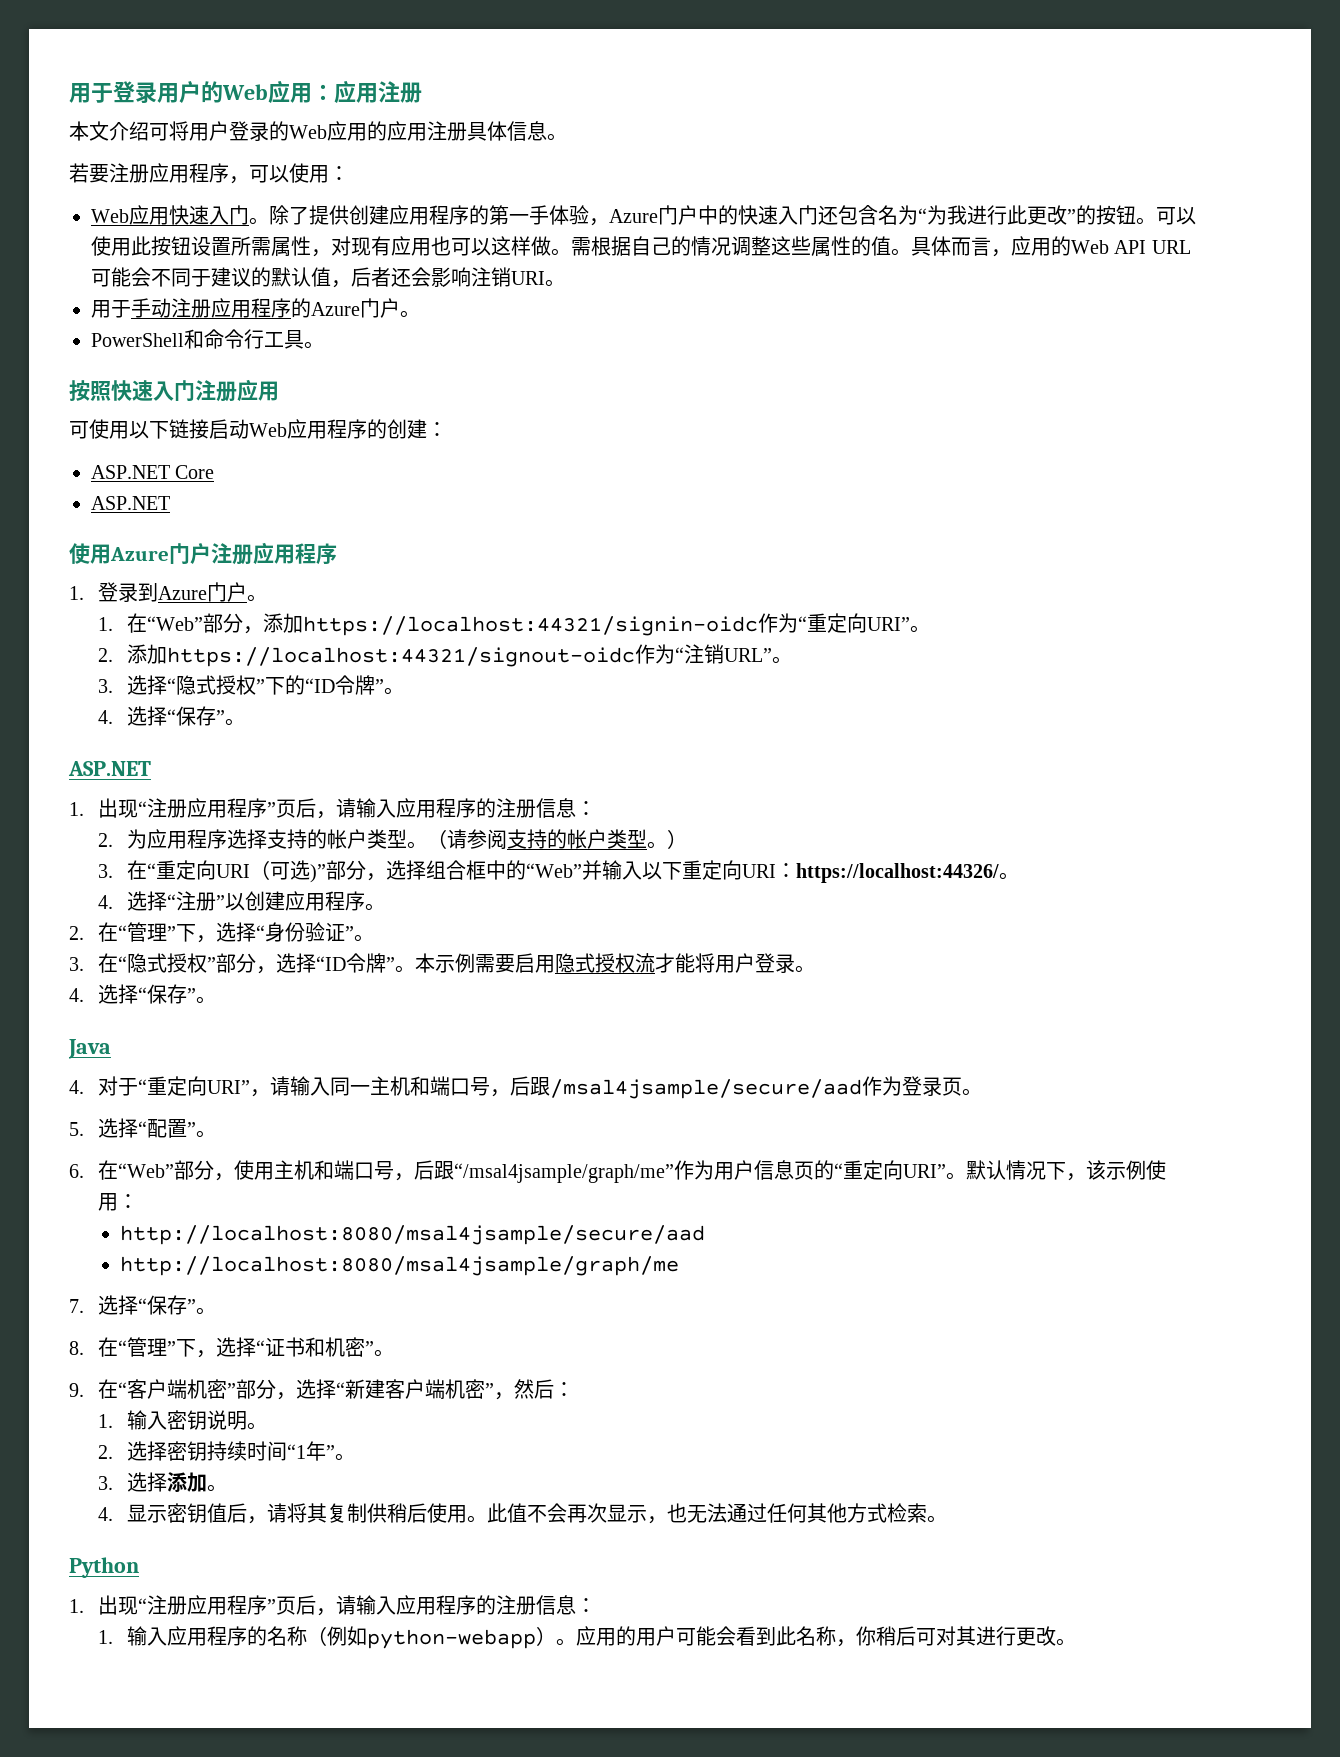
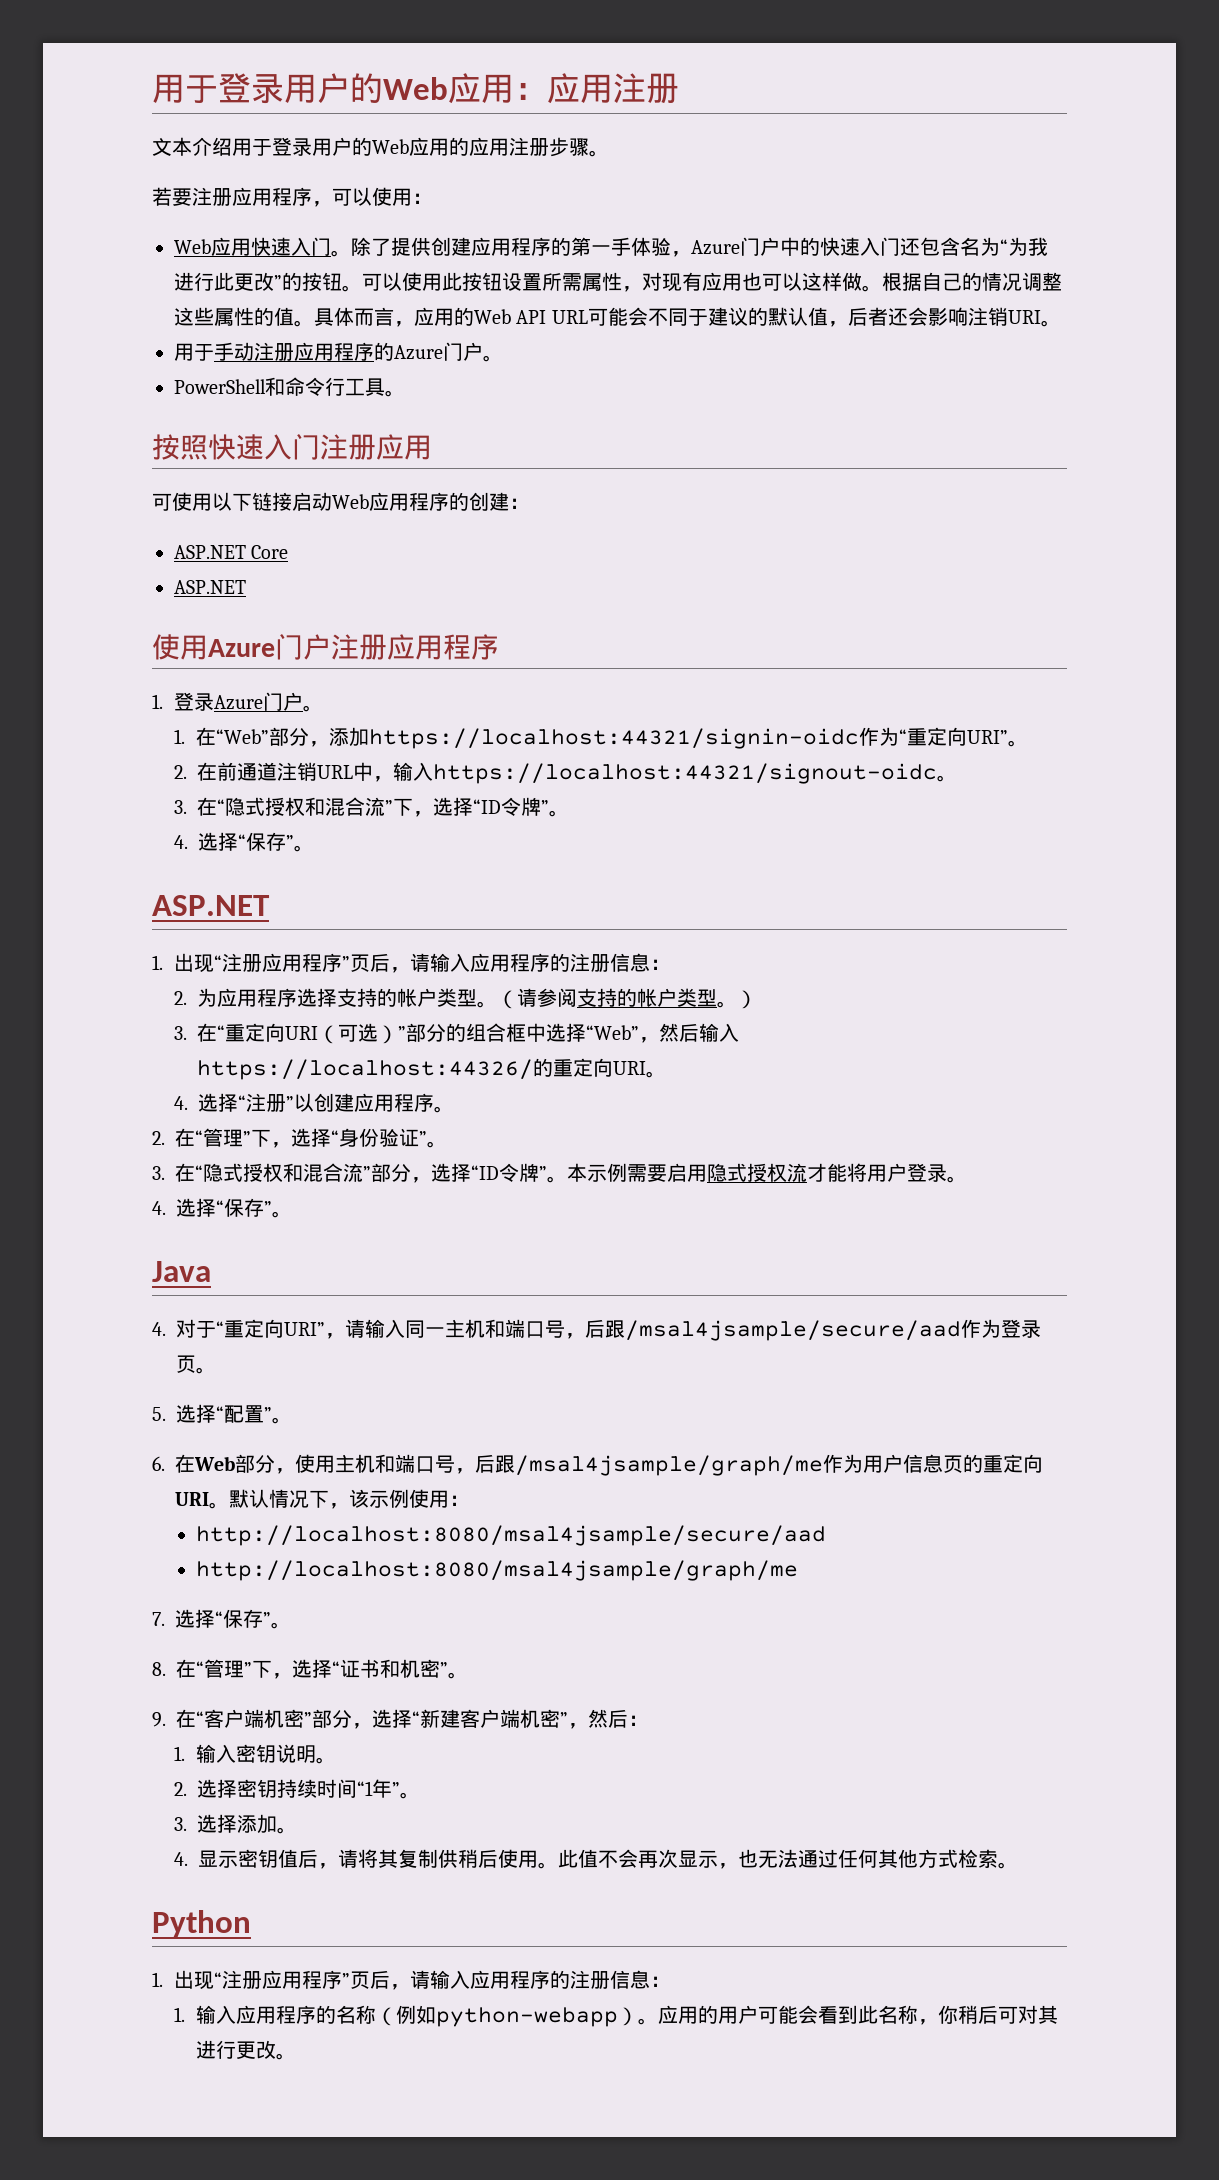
- 本文介绍可将用户登录的Web应用的应用注册具体信息。
+ 文本介绍用于登录用户的Web应用的应用注册步骤。
- 需根据自己的情况调整这些属性的值。
+ 根据自己的情况调整这些属性的值。
- 1.登录到Azure门户。
+ 1.登录Azure门户。
- 2.添加https://localhost:44321/signout-oidc作为“注销URL”。
- 3.选择“隐式授权”下的“ID令牌”。
+ 2.在前通道注销URL中，输入https://localhost:44321/signout-oidc。
+ 3.在“隐式授权和混合流”下，选择“ID令牌”。
- 3.在“重定向URI（可选)”部分，选择组合框中的“Web”并输入以下重定向URI：https://localhost:44326/。
+ 3.在“重定向URI（可选）”部分的组合框中选择“Web”，然后输入https://localhost:44326/的重定向URI。
- 3.在“隐式授权”部分，选择“ID令牌”。
+ 3.在“隐式授权和混合流”部分，选择“ID令牌”。
- 6.在“Web”部分，使用主机和端口号，后跟“/msal4jsample/graph/me”作为用户信息页的“重定向URI”。
+ 6.在Web部分，使用主机和端口号，后跟/msal4jsample/graph/me作为用户信息页的重定向URI。

